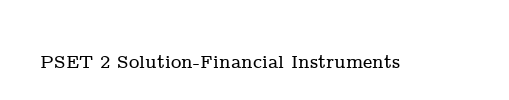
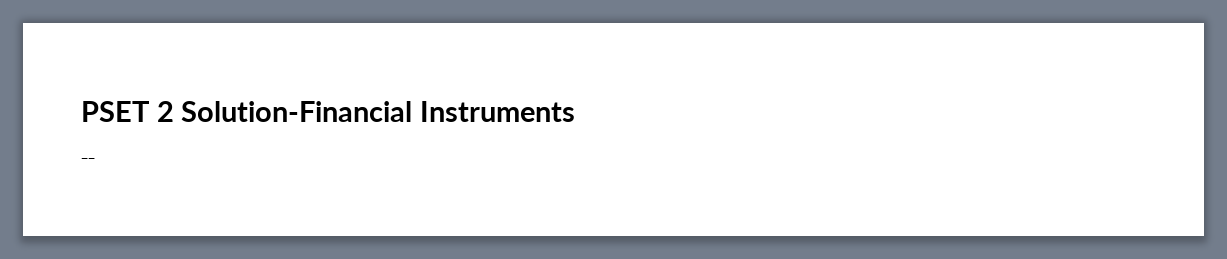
+ --

